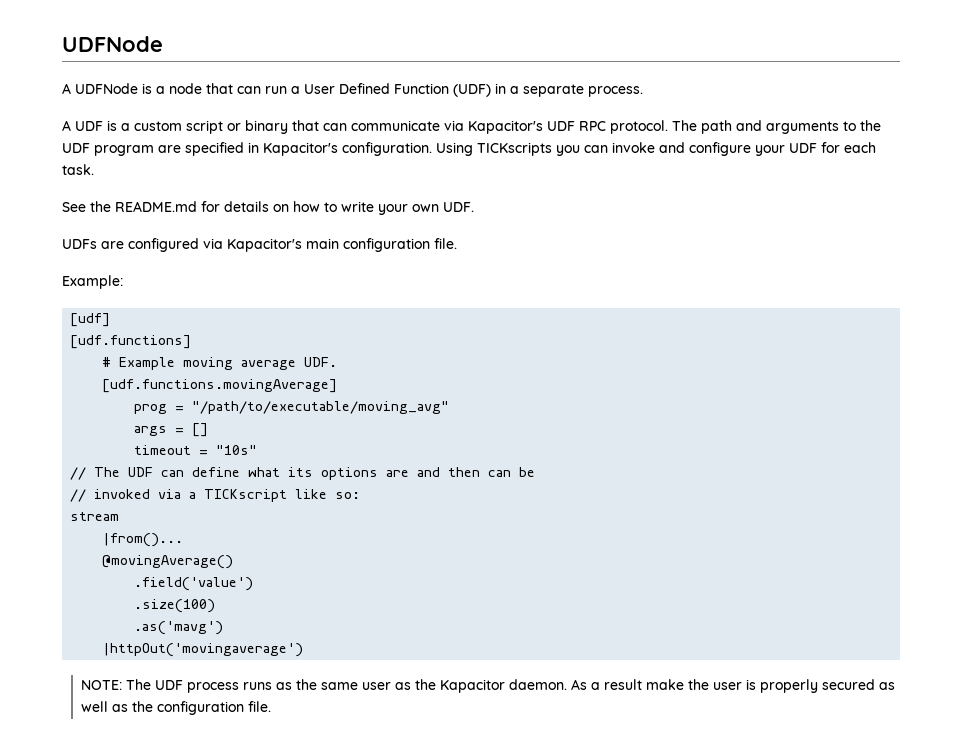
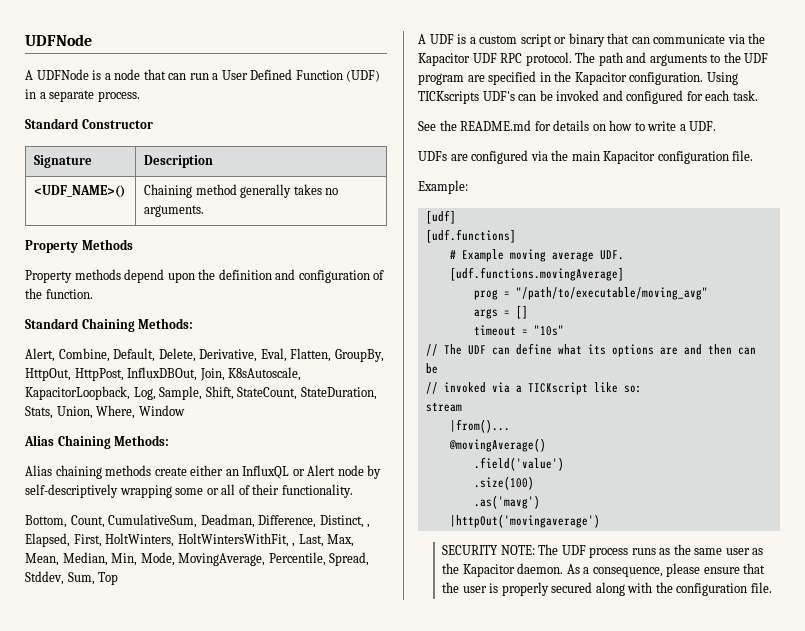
+ Standard Constructor
+ Signature | Description
+ <UDF_NAME>() | Chaining method generally takes no arguments.
+ Property Methods
+ Property methods depend upon the definition and configuration of the function.
+ Standard Chaining Methods:
+ Alert, Combine, Default, Delete, Derivative, Eval, Flatten, GroupBy, HttpOut, HttpPost, InfluxDBOut, Join, K8sAutoscale, KapacitorLoopback, Log, Sample, Shift, StateCount, StateDuration, Stats, Union, Where, Window
+ Alias Chaining Methods:
+ Alias chaining methods create either an InfluxQL or Alert node by self-descriptively wrapping some or all of their functionality.
+ Bottom, Count, CumulativeSum, Deadman, Difference, Distinct, , Elapsed, First, HoltWinters, HoltWintersWithFit, , Last, Max, Mean, Median, Min, Mode, MovingAverage, Percentile, Spread, Stddev, Sum, Top
- A UDF is a custom script or binary that can communicate via Kapacitor's UDF RPC protocol.
+ A UDF is a custom script or binary that can communicate via the Kapacitor UDF RPC protocol.
- The path and arguments to the UDF program are specified in Kapacitor's configuration.
+ The path and arguments to the UDF program are specified in the Kapacitor configuration.
- Using TICKscripts you can invoke and configure your UDF for each task.
+ Using TICKscripts UDF's can be invoked and configured for each task.
- See the README.md for details on how to write your own UDF.
+ See the README.md for details on how to write a UDF.
- UDFs are configured via Kapacitor's main configuration file.
+ UDFs are configured via the main Kapacitor configuration file.
- NOTE: The UDF process runs as the same user as the Kapacitor daemon.
+ SECURITY NOTE: The UDF process runs as the same user as the Kapacitor daemon.
- As a result make the user is properly secured as well as the configuration file.
+ As a consequence, please ensure that the user is properly secured along with the configuration file.

